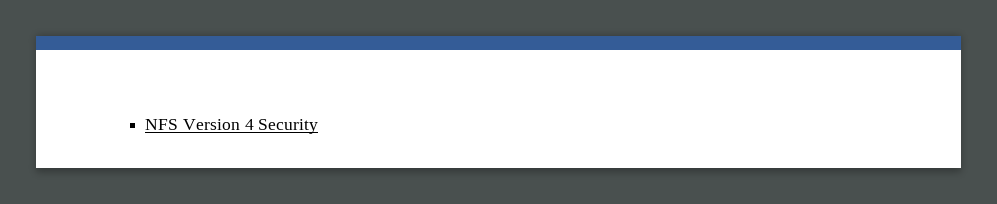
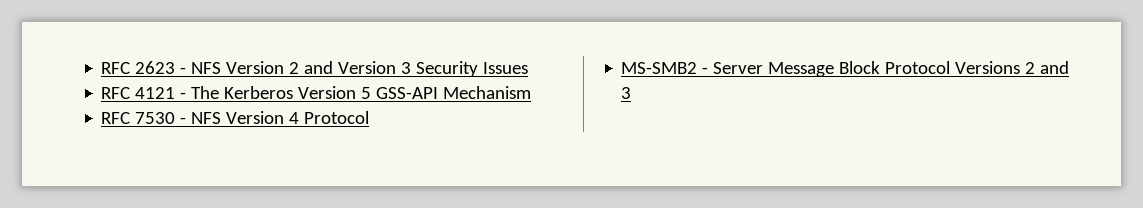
- NFS Version 4 Security
+ RFC 2623 - NFS Version 2 and Version 3 Security Issues
+ RFC 4121 - The Kerberos Version 5 GSS-API Mechanism
+ RFC 7530 - NFS Version 4 Protocol
+ MS-SMB2 - Server Message Block Protocol Versions 2 and 3

